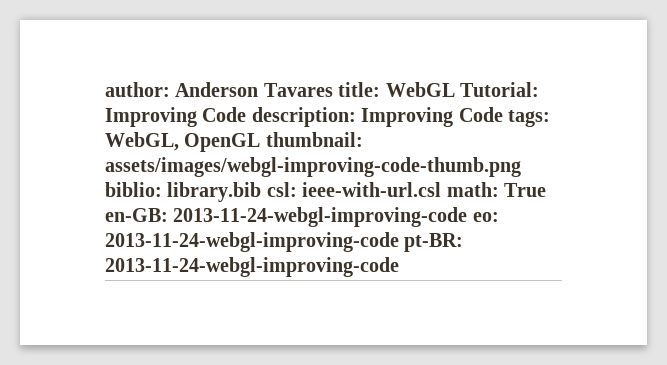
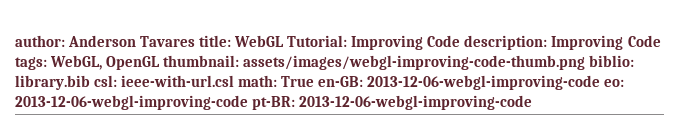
- author: Anderson Tavares title: WebGL Tutorial: Improving Code description: Improving Code tags: WebGL, OpenGL thumbnail: assets/images/webgl-improving-code-thumb.png biblio: library.bib csl: ieee-with-url.csl math: True en-GB: 2013-11-24-webgl-improving-code eo: 2013-11-24-webgl-improving-code pt-BR: 2013-11-24-webgl-improving-code
+ author: Anderson Tavares title: WebGL Tutorial: Improving Code description: Improving Code tags: WebGL, OpenGL thumbnail: assets/images/webgl-improving-code-thumb.png biblio: library.bib csl: ieee-with-url.csl math: True en-GB: 2013-12-06-webgl-improving-code eo: 2013-12-06-webgl-improving-code pt-BR: 2013-12-06-webgl-improving-code

